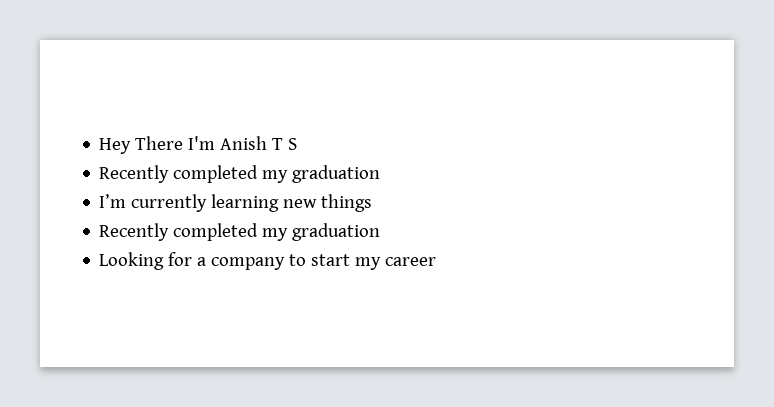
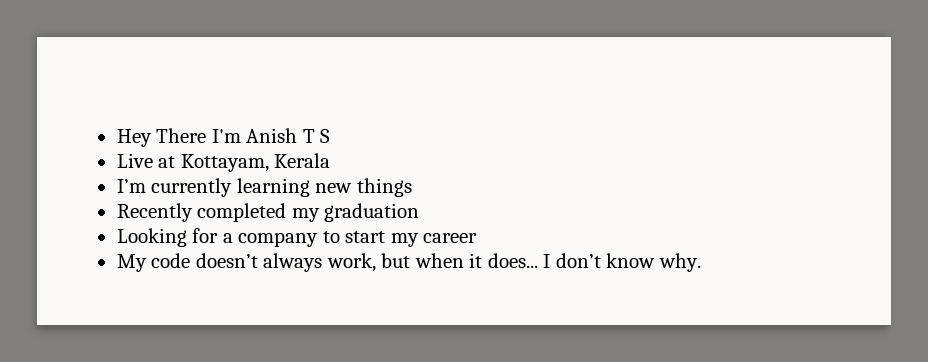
  Hey There I'm Anish T S
- Recently completed my graduation
+ Live at Kottayam, Kerala
+ My code doesn’t always work, but when it does... I don’t know why.

